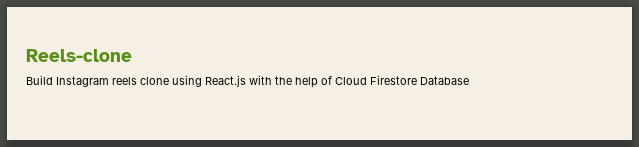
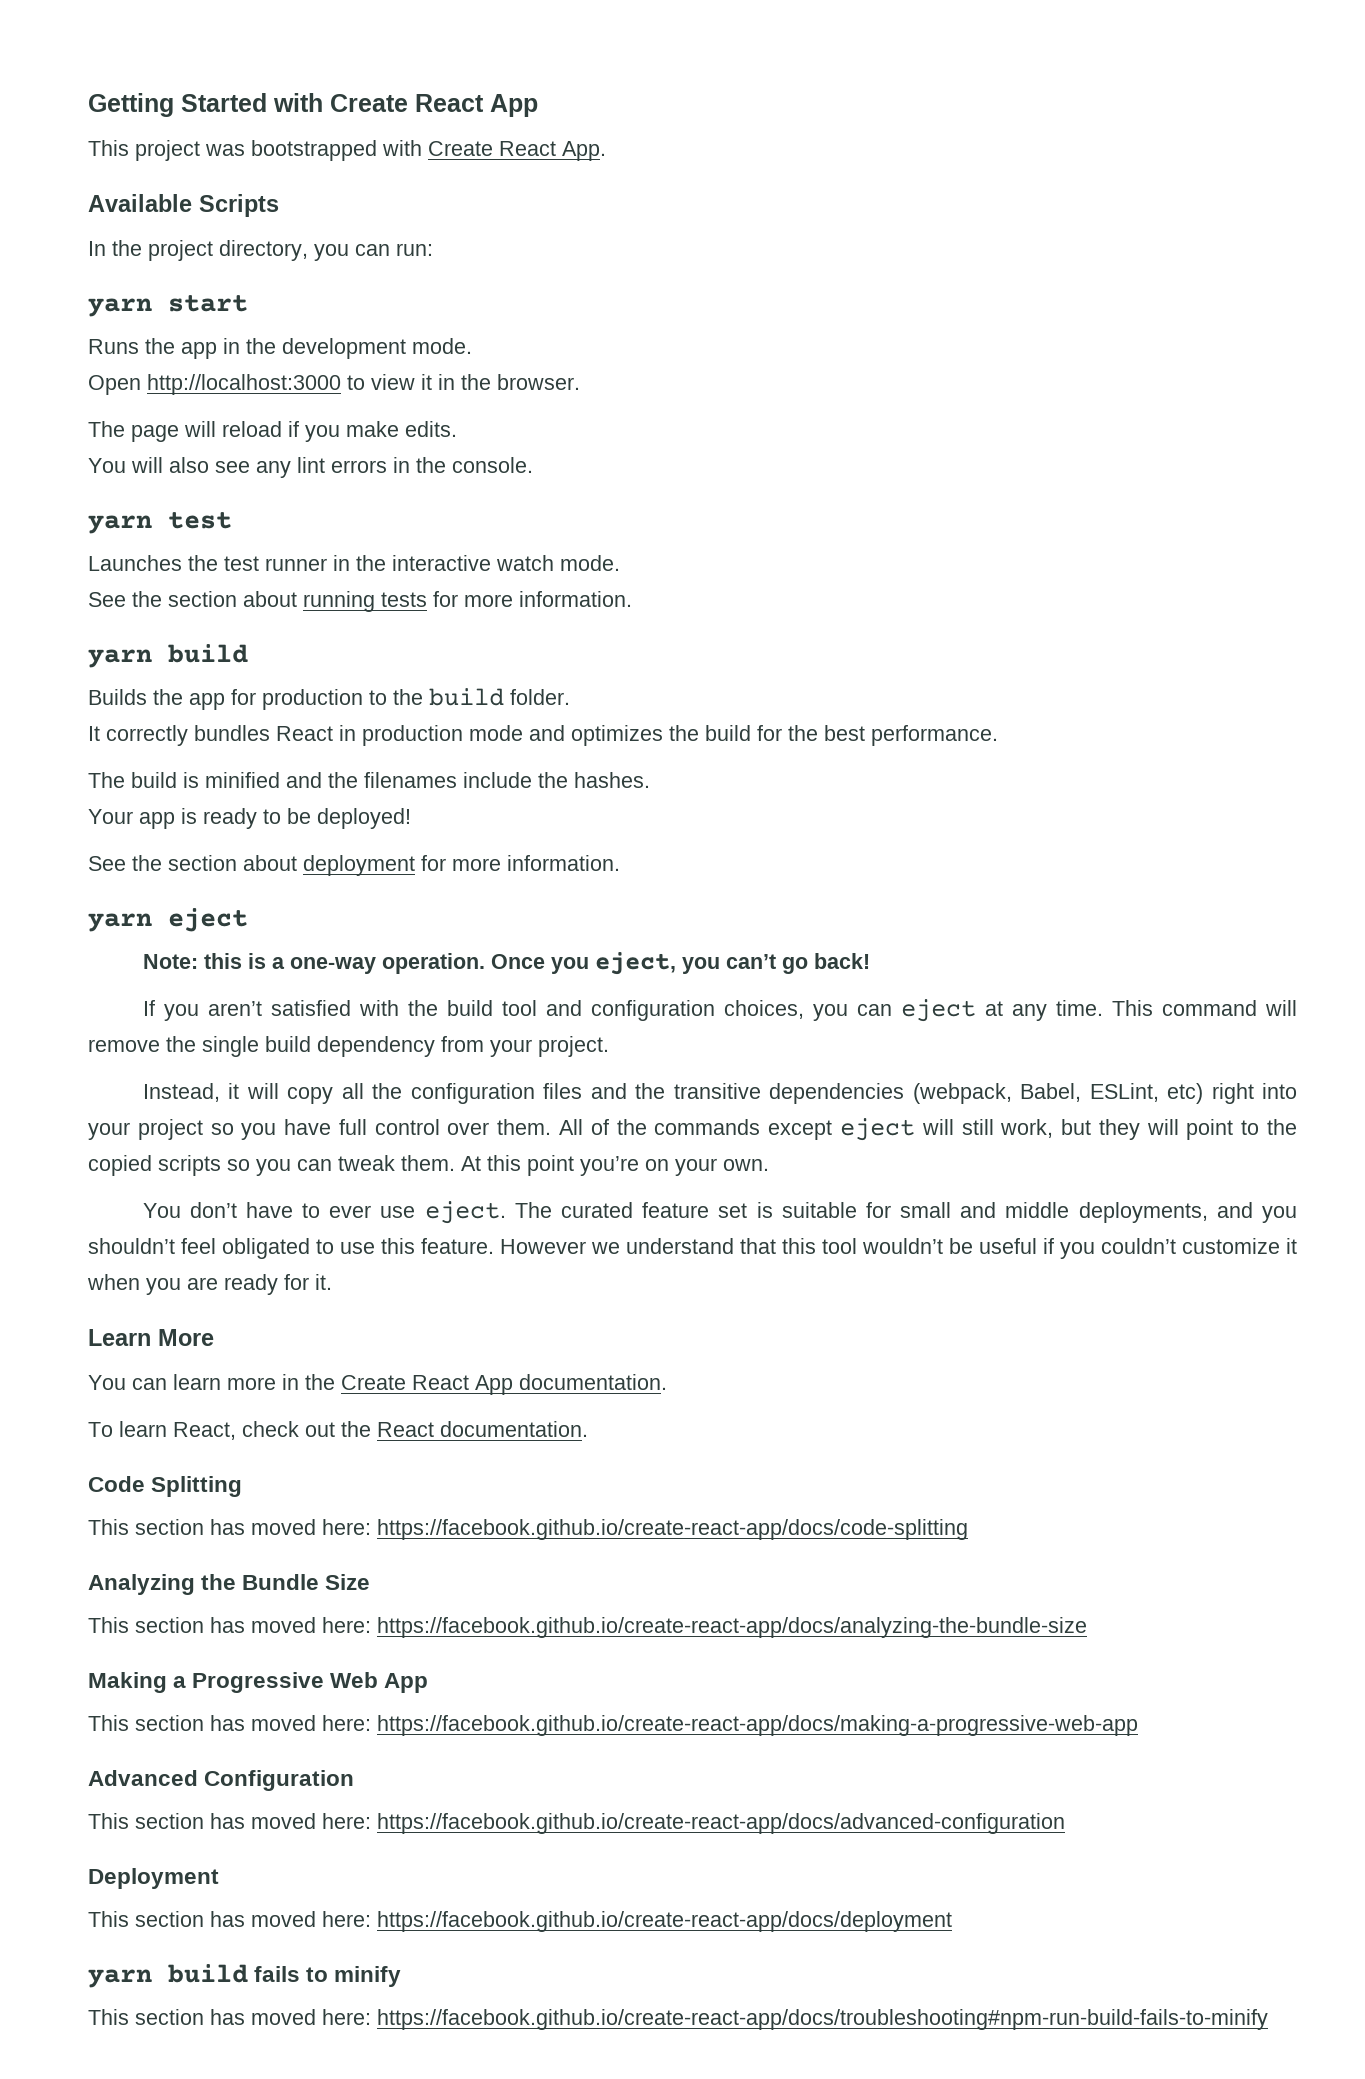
- Reels-clone
- Build Instagram reels clone using React.js with the help of Cloud Firestore Database
+ Getting Started with Create React App
+ This project was bootstrapped with Create React App.
+ Available Scripts
+ In the project directory, you can run:
+ yarn start
+ Runs the app in the development mode.
+ Open http://localhost:3000 to view it in the browser.
+ The page will reload if you make edits.
+ You will also see any lint errors in the console.
+ yarn test
+ Launches the test runner in the interactive watch mode.
+ See the section about running tests for more information.
+ yarn build
+ Builds the app for production to the build folder.
+ It correctly bundles React in production mode and optimizes the build for the best performance.
+ The build is minified and the filenames include the hashes.
+ Your app is ready to be deployed!
+ See the section about deployment for more information.
+ yarn eject
+ Note: this is a one-way operation. Once you eject, you can’t go back!
+ If you aren’t satisfied with the build tool and configuration choices, you can eject at any time. This command will remove the single build dependency from your project.
+ Instead, it will copy all the configuration files and the transitive dependencies (webpack, Babel, ESLint, etc) right into your project so you have full control over them. All of the commands except eject will still work, but they will point to the copied scripts so you can tweak them. At this point you’re on your own.
+ You don’t have to ever use eject. The curated feature set is suitable for small and middle deployments, and you shouldn’t feel obligated to use this feature. However we understand that this tool wouldn’t be useful if you couldn’t customize it when you are ready for it.
+ Learn More
+ You can learn more in the Create React App documentation.
+ To learn React, check out the React documentation.
+ Code Splitting
+ This section has moved here: https://facebook.github.io/create-react-app/docs/code-splitting
+ Analyzing the Bundle Size
+ This section has moved here: https://facebook.github.io/create-react-app/docs/analyzing-the-bundle-size
+ Making a Progressive Web App
+ This section has moved here: https://facebook.github.io/create-react-app/docs/making-a-progressive-web-app
+ Advanced Configuration
+ This section has moved here: https://facebook.github.io/create-react-app/docs/advanced-configuration
+ Deployment
+ This section has moved here: https://facebook.github.io/create-react-app/docs/deployment
+ yarn build fails to minify
+ This section has moved here: https://facebook.github.io/create-react-app/docs/troubleshooting#npm-run-build-fails-to-minify

